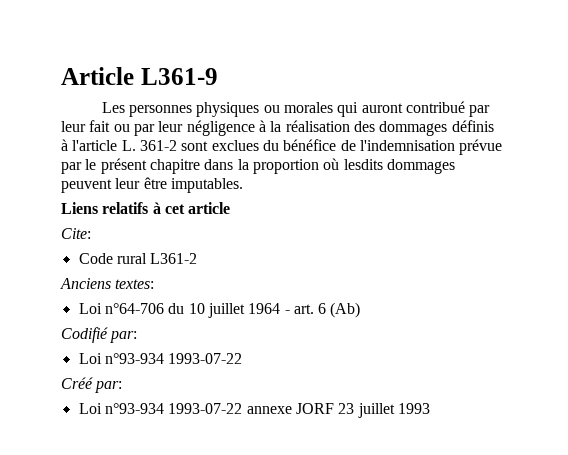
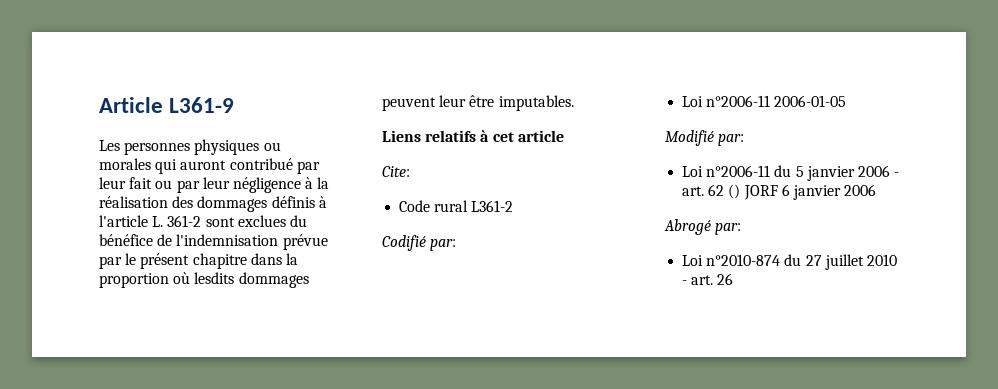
- Anciens textes:
- Loi n°64-706 du 10 juillet 1964 - art. 6 (Ab)
  Codifié par:
- Loi n°93-934 1993-07-22
- Créé par:
- Loi n°93-934 1993-07-22 annexe JORF 23 juillet 1993
+ Loi n°2006-11 2006-01-05
+ Modifié par:
+ Loi n°2006-11 du 5 janvier 2006 - art. 62 () JORF 6 janvier 2006
+ Abrogé par:
+ Loi n°2010-874 du 27 juillet 2010 - art. 26

